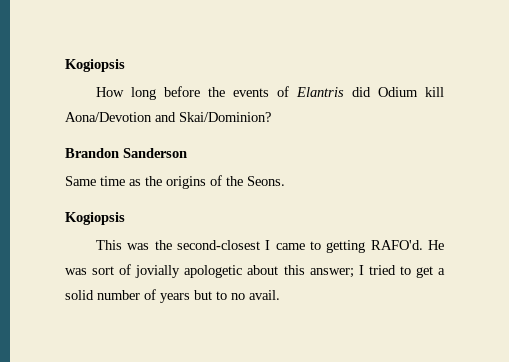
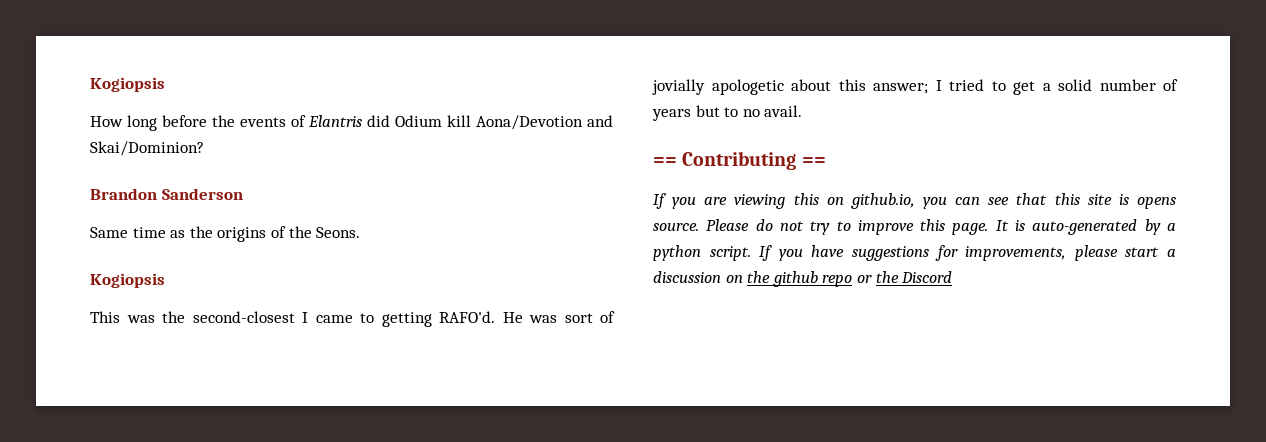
+ == Contributing ==
+ If you are viewing this on github.io, you can see that this site is opens source. Please do not try to improve this page. It is auto-generated by a python script. If you have suggestions for improvements, please start a discussion on the github repo or the Discord

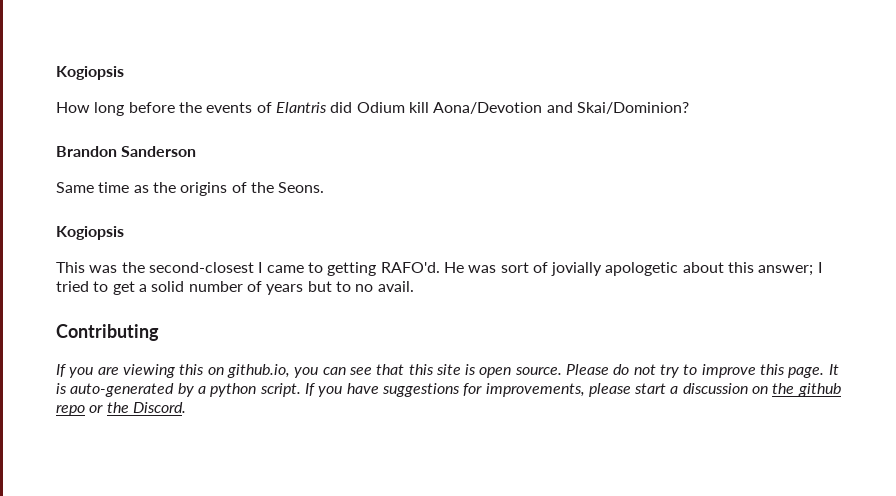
- == Contributing ==
+ Contributing
- If you are viewing this on github.io, you can see that this site is opens source.
+ If you are viewing this on github.io, you can see that this site is open source.
- If you have suggestions for improvements, please start a discussion on the github repo or the Discord
+ If you have suggestions for improvements, please start a discussion on the github repo or the Discord.

